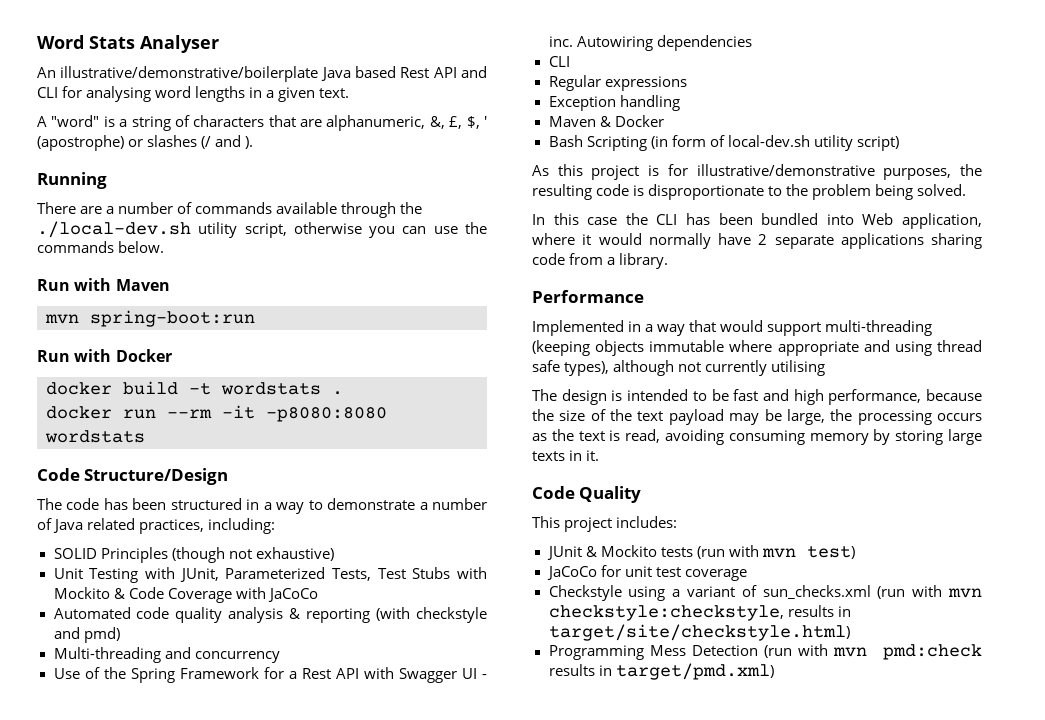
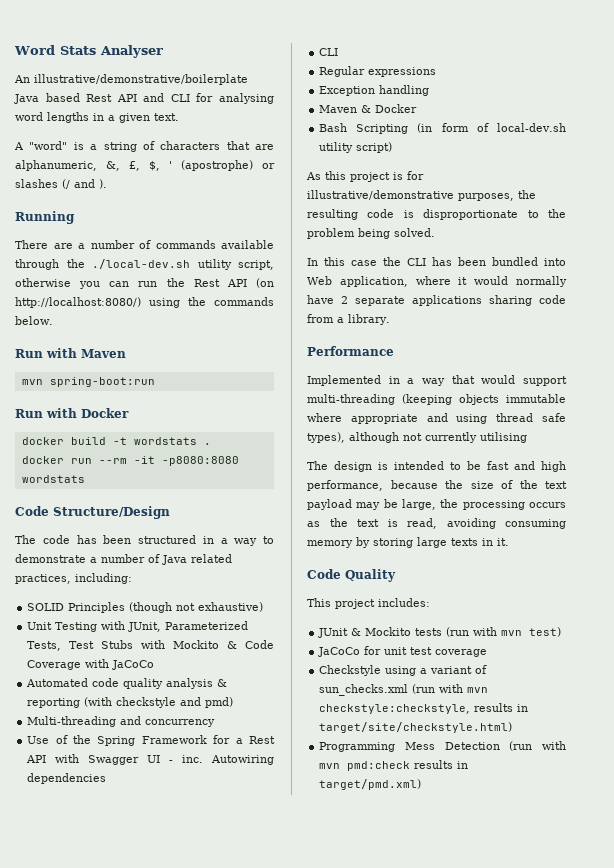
- There are a number of commands available through the ./local-dev.sh utility script, otherwise you can use the commands below.
+ There are a number of commands available through the ./local-dev.sh utility script, otherwise you can run the Rest API (on http://localhost:8080/) using the commands below.

